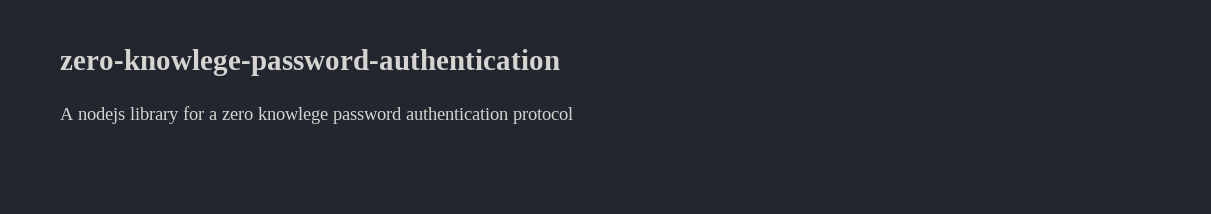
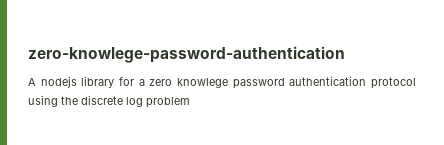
- A nodejs library for a zero knowlege password authentication protocol
+ A nodejs library for a zero knowlege password authentication protocol using the discrete log problem

